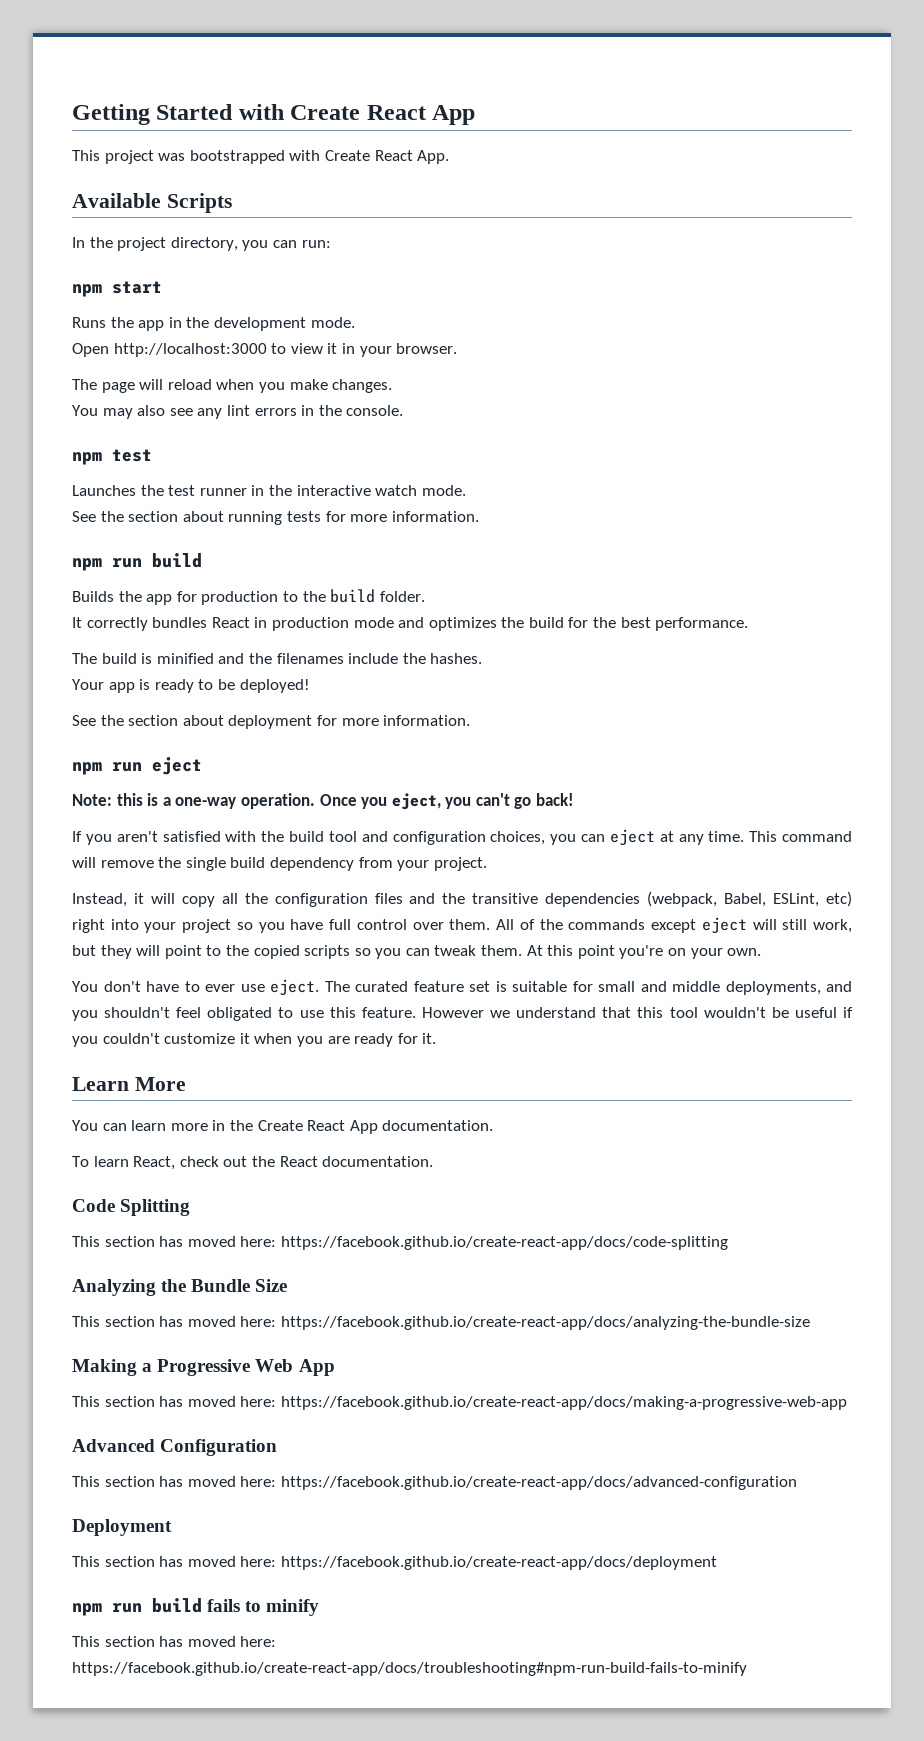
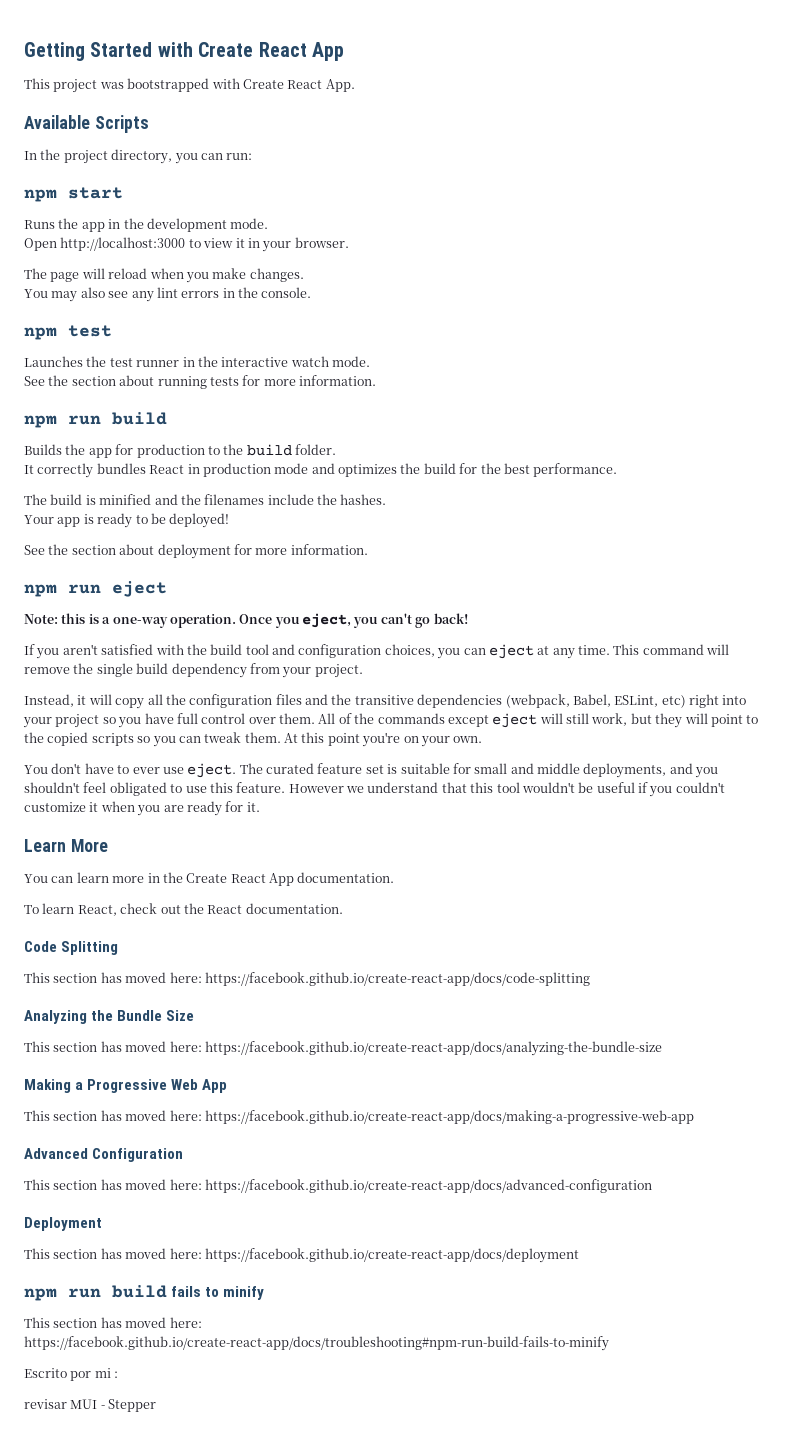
+ Escrito por mi :
+ revisar MUI - Stepper

